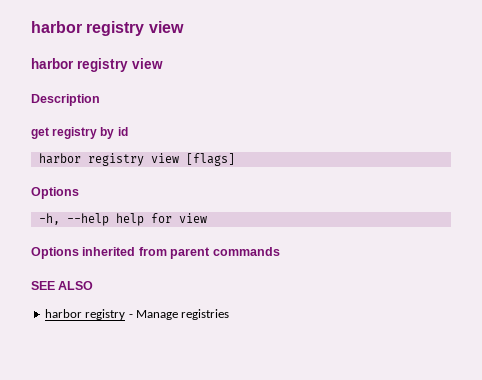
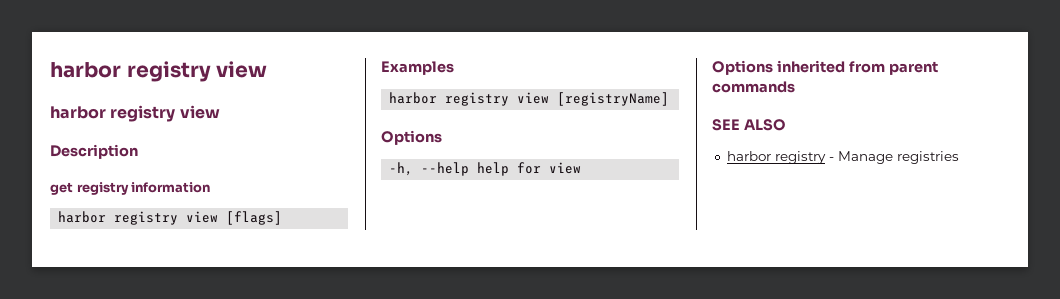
- get registry by id
+ get registry information
+ Examples
+ harbor registry view [registryName]

